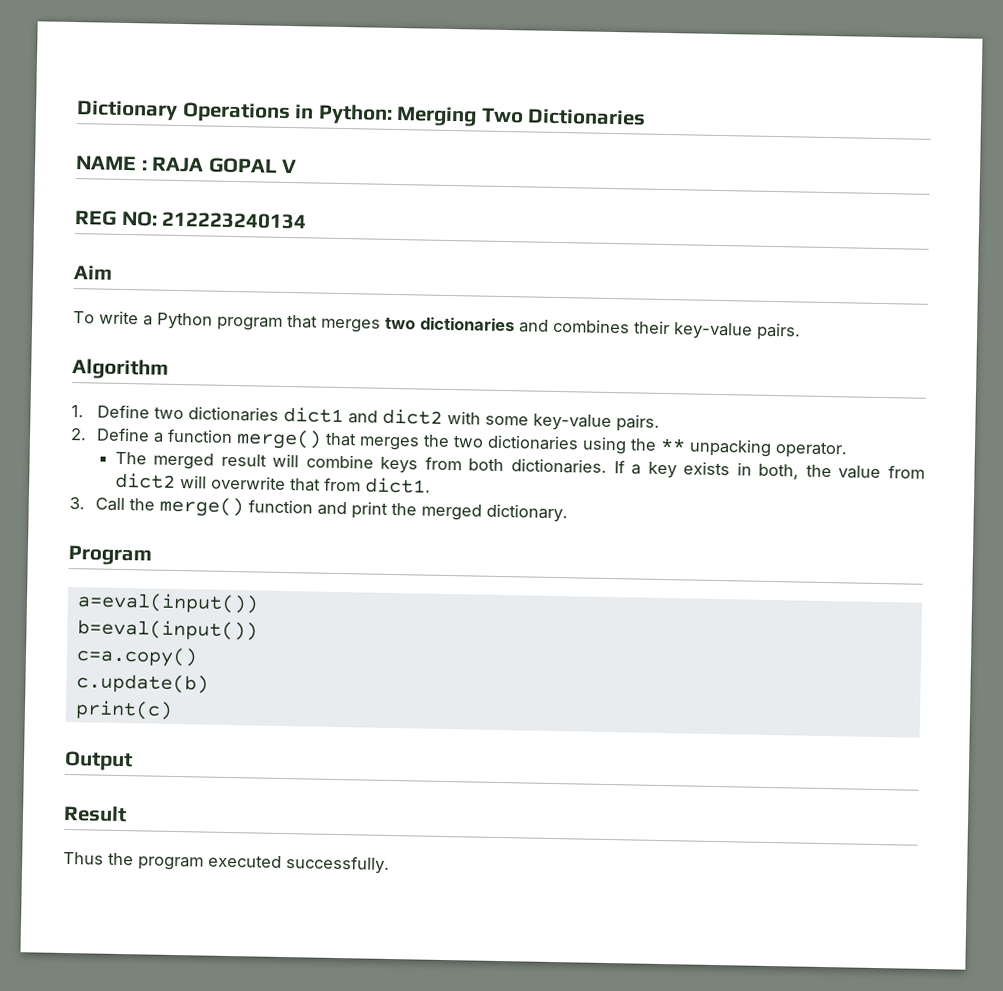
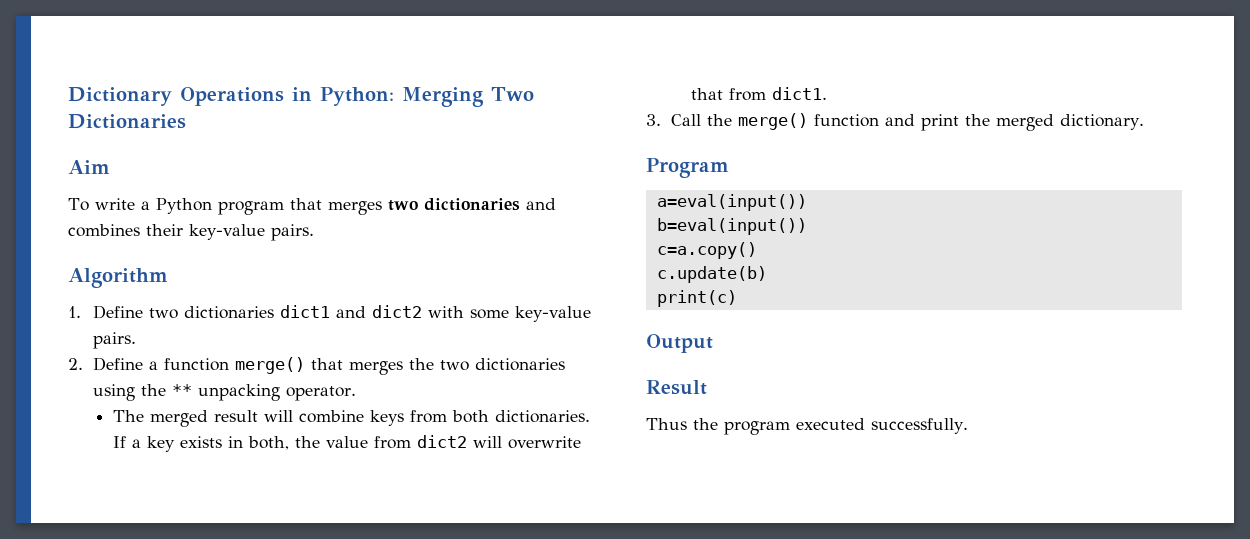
- NAME : RAJA GOPAL V
- REG NO: 212223240134

